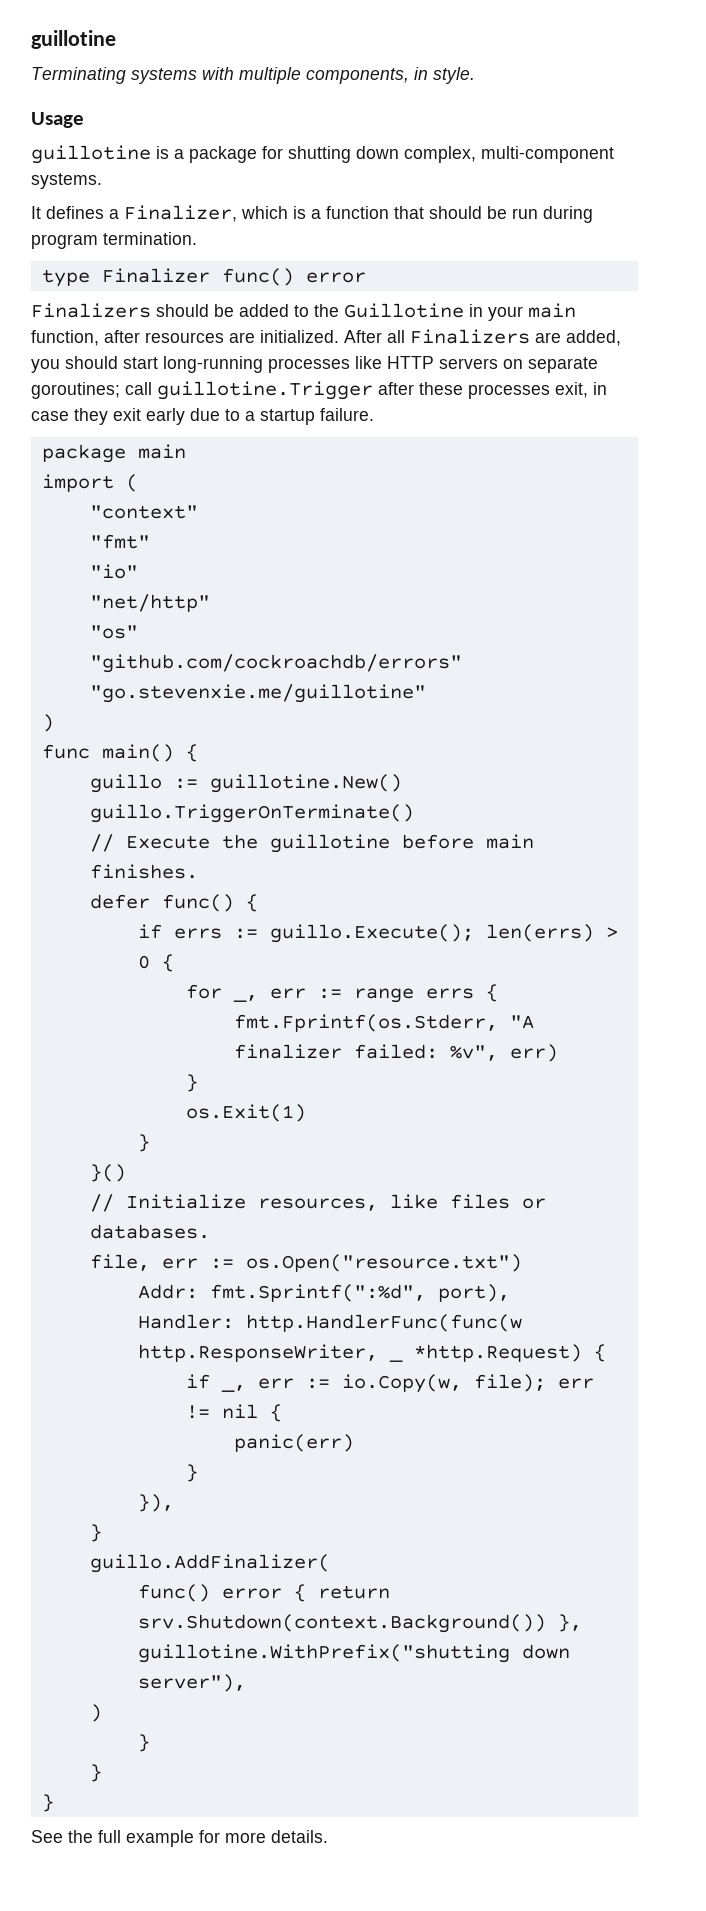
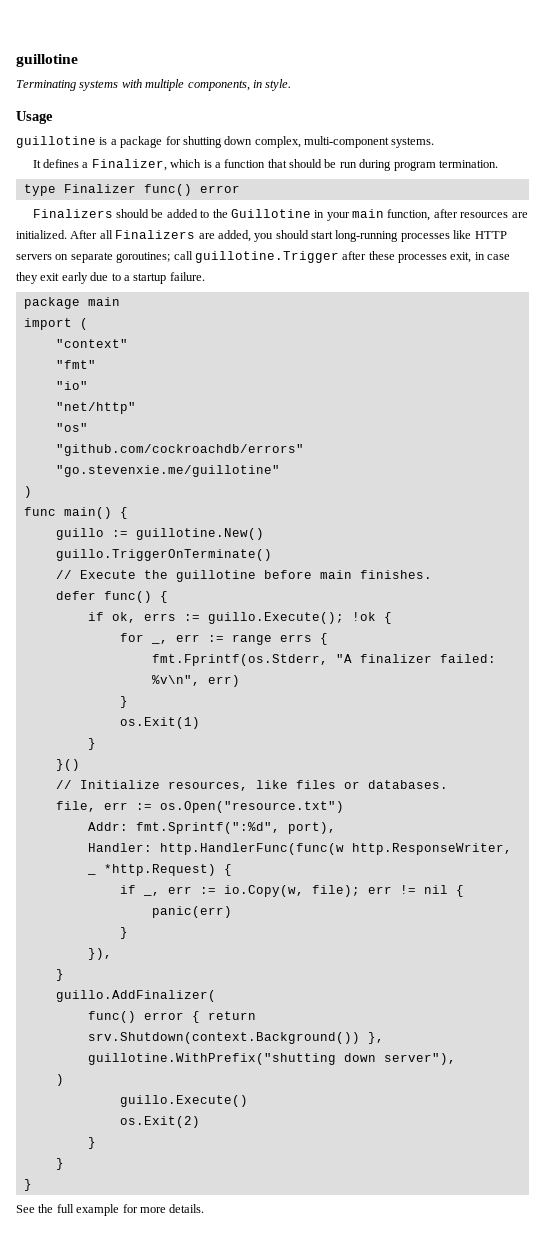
- if errs := guillo.Execute(); len(errs) > 0 {
+ if ok, errs := guillo.Execute(); !ok {
- fmt.Fprintf(os.Stderr, "A finalizer failed: %v", err)
+ fmt.Fprintf(os.Stderr, "A finalizer failed: %v\n", err)
+ guillo.Execute()
+ os.Exit(2)

